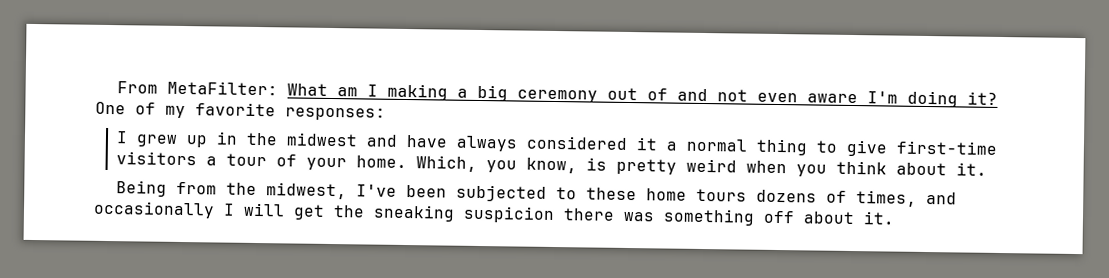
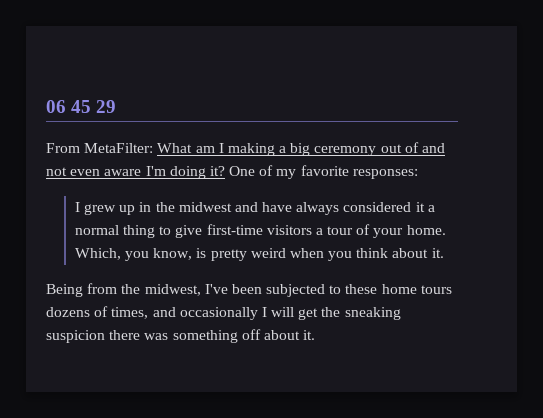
+ 06 45 29

